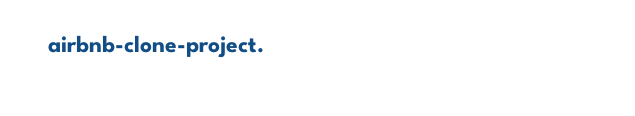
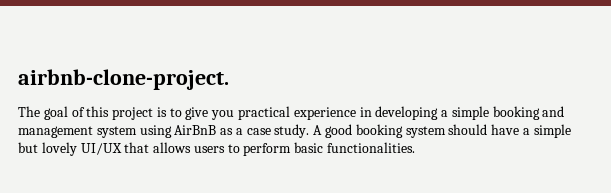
+ The goal of this project is to give you practical experience in developing a simple booking and management system using AirBnB as a case study. A good booking system should have a simple but lovely UI/UX that allows users to perform basic functionalities.

